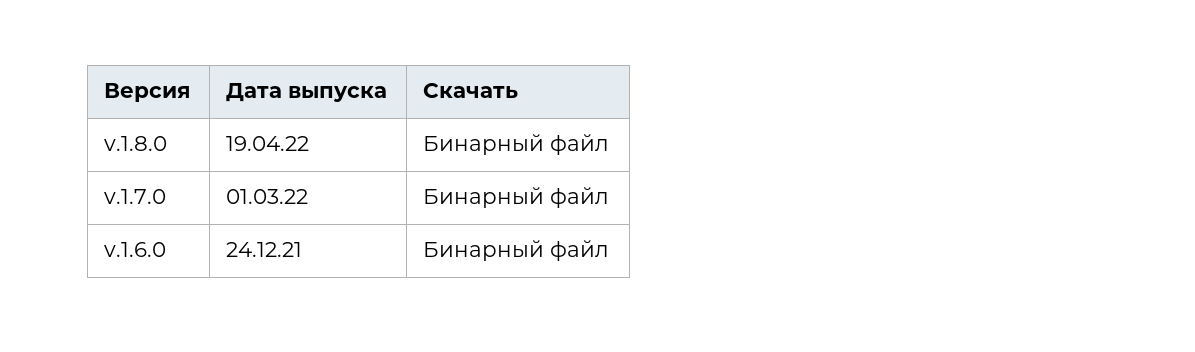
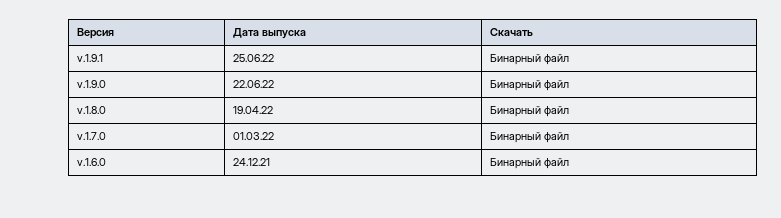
+ v.1.9.1 | 25.06.22 | Бинарный файл
+ v.1.9.0 | 22.06.22 | Бинарный файл

